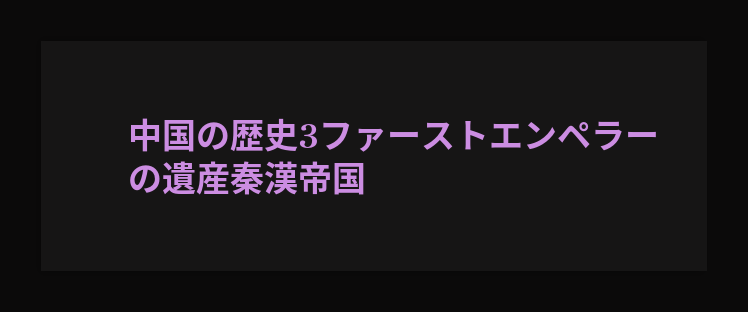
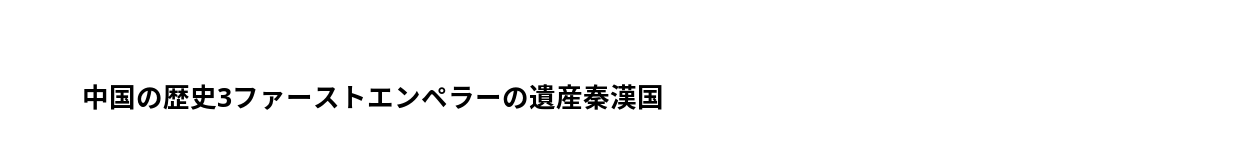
- 中国の歴史3ファーストエンペラーの遺産秦漢帝国
+ 中国の歴史3ファーストエンペラーの遺産秦漢国

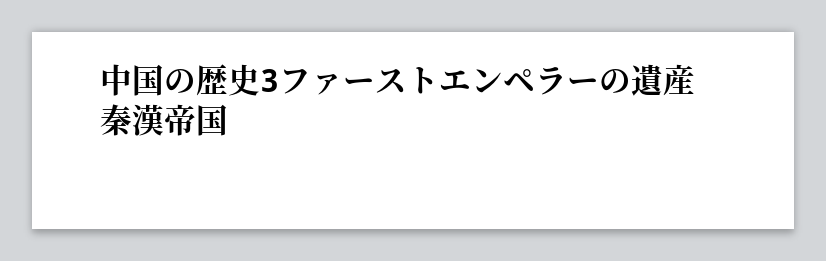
- 中国の歴史3ファーストエンペラーの遺産秦漢国
+ 中国の歴史3ファーストエンペラーの遺産秦漢帝国

